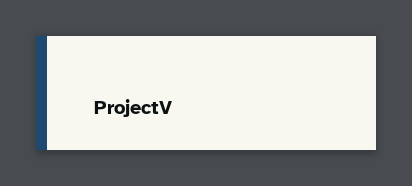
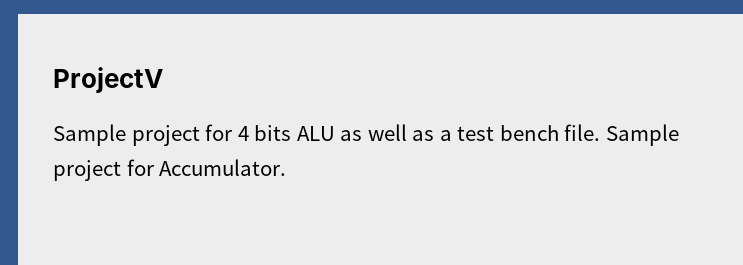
+ Sample project for 4 bits ALU as well as a test bench file. Sample project for Accumulator.

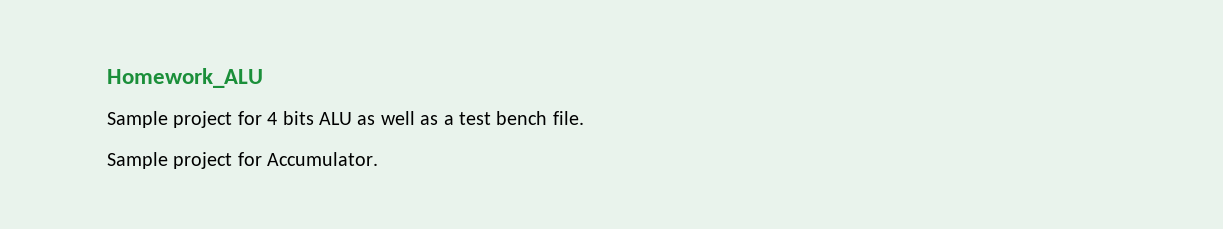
- ProjectV
+ Homework_ALU
- Sample project for 4 bits ALU as well as a test bench file. Sample project for Accumulator.
+ Sample project for 4 bits ALU as well as a test bench file.
+ Sample project for Accumulator.

